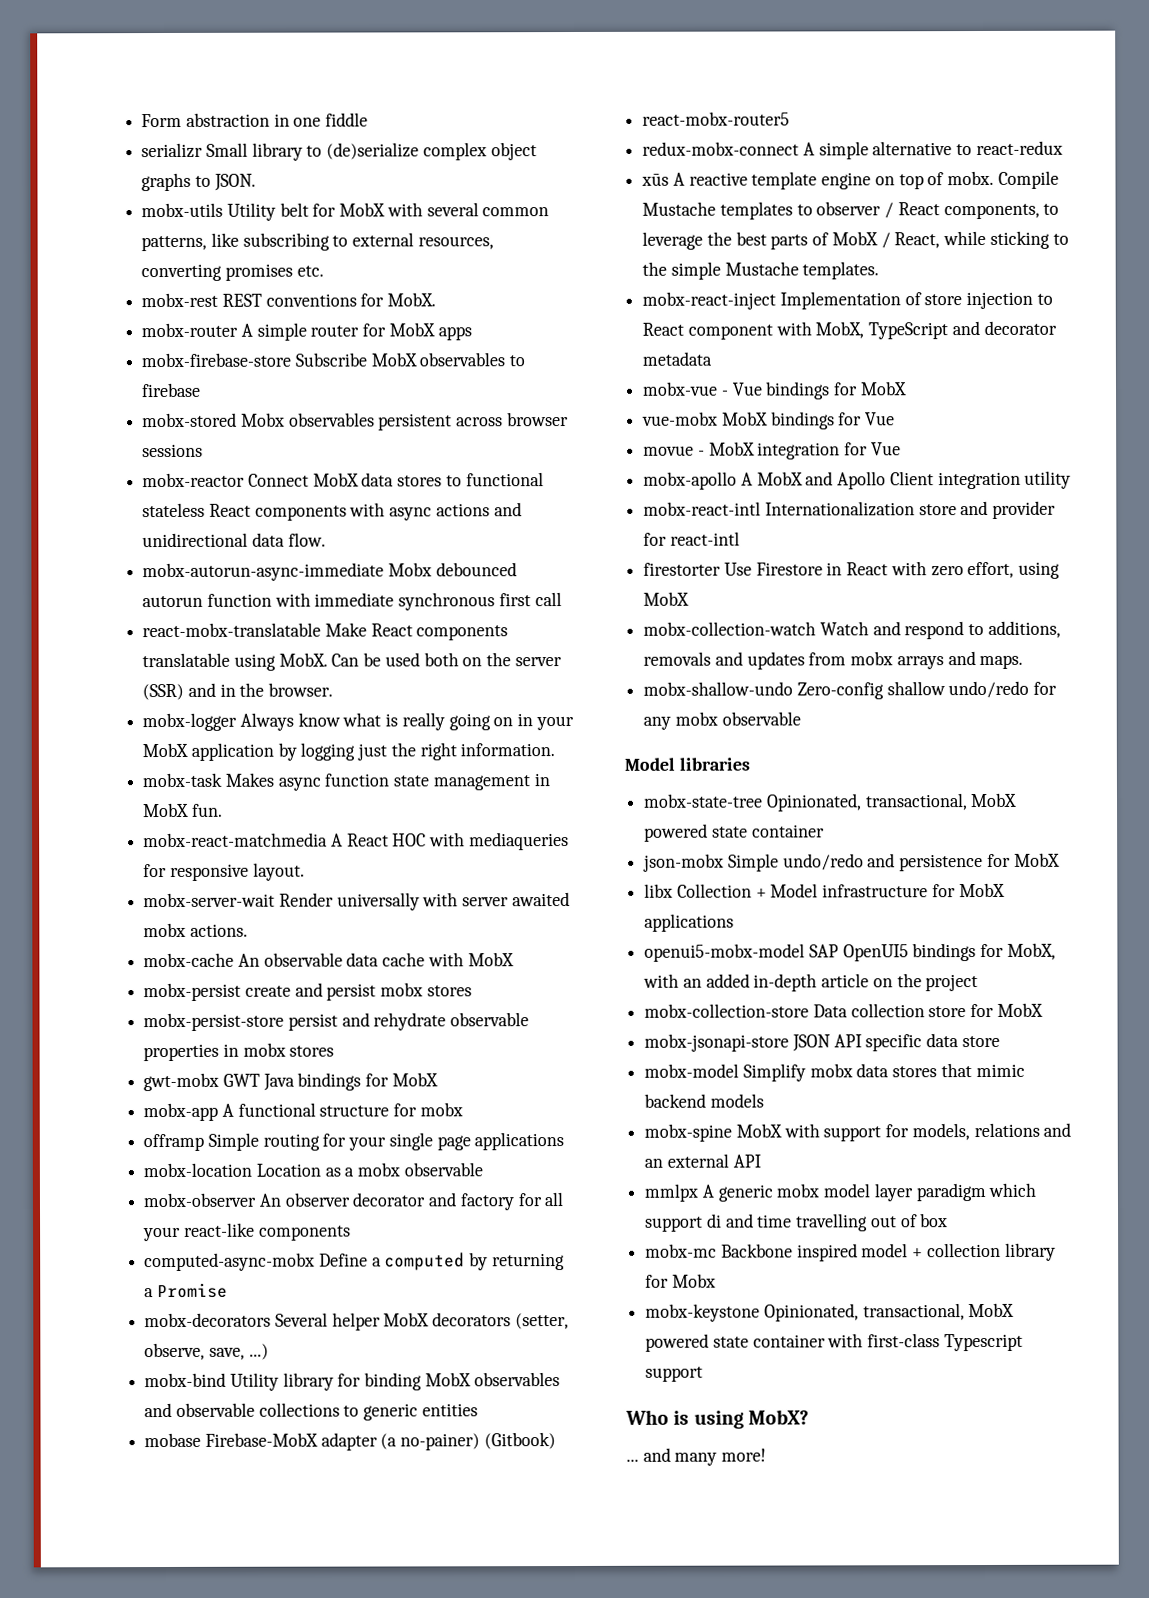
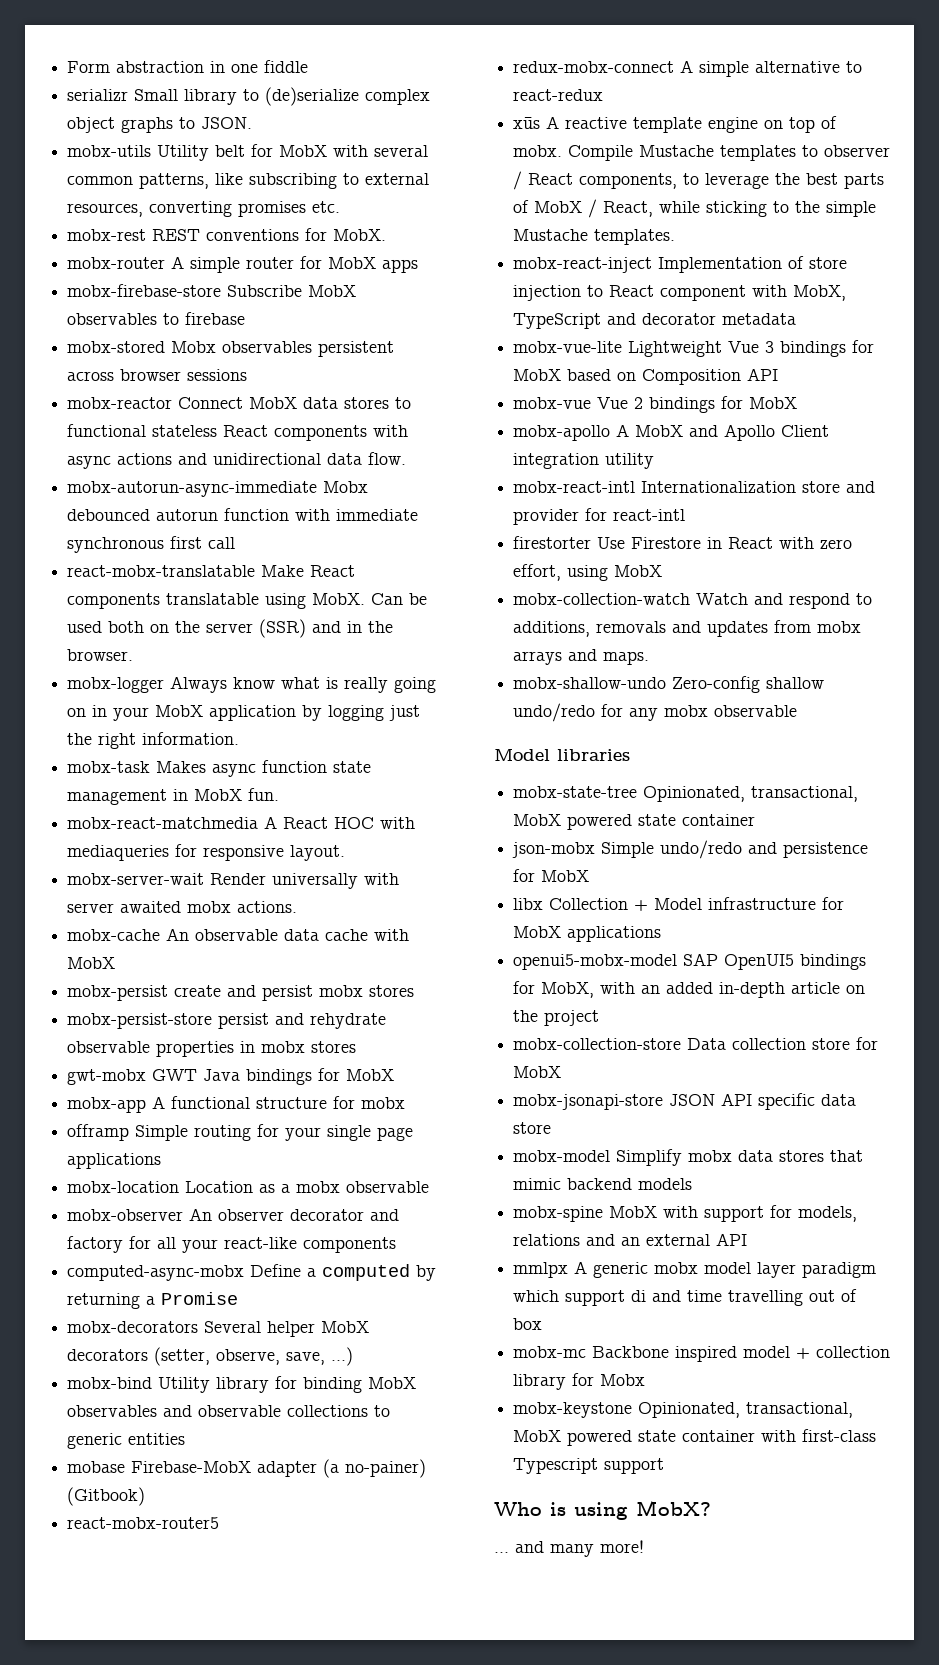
- mobx-vue - Vue bindings for MobX
- vue-mobx MobX bindings for Vue
- movue - MobX integration for Vue
+ mobx-vue-lite Lightweight Vue 3 bindings for MobX based on Composition API
+ mobx-vue Vue 2 bindings for MobX

